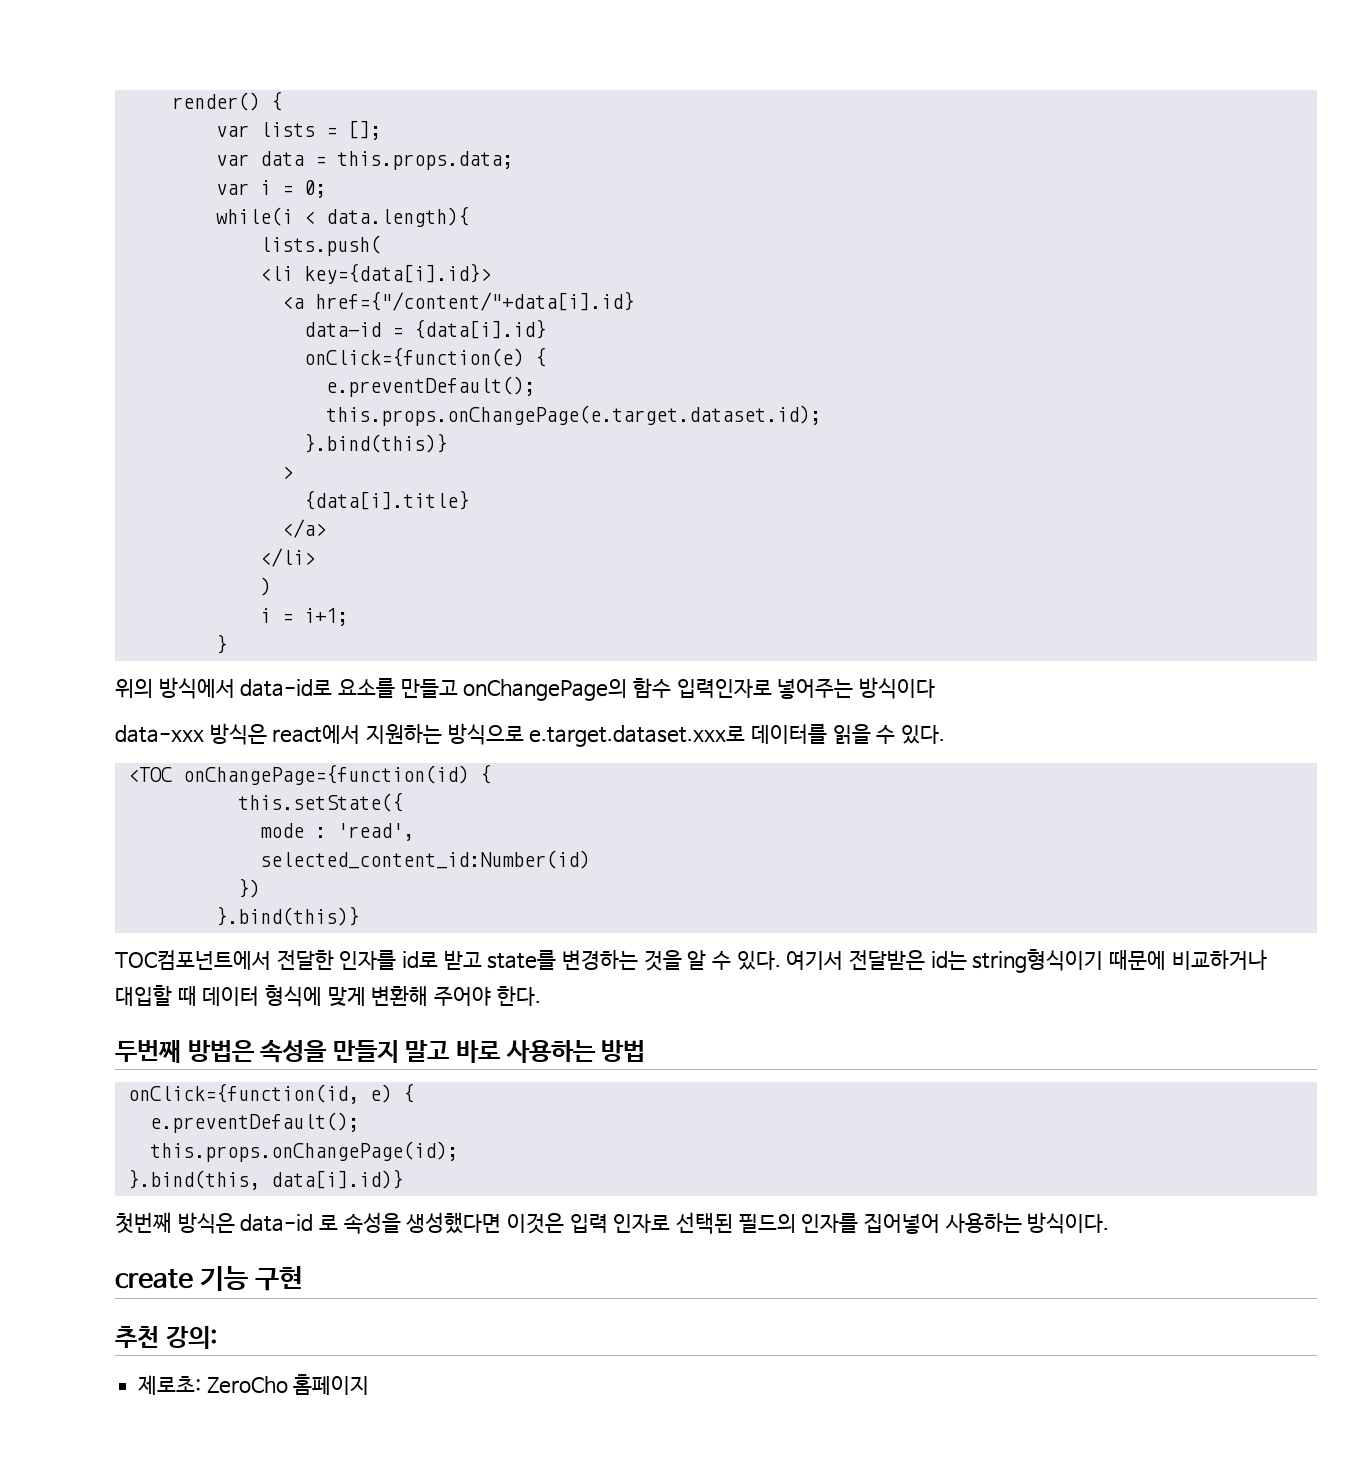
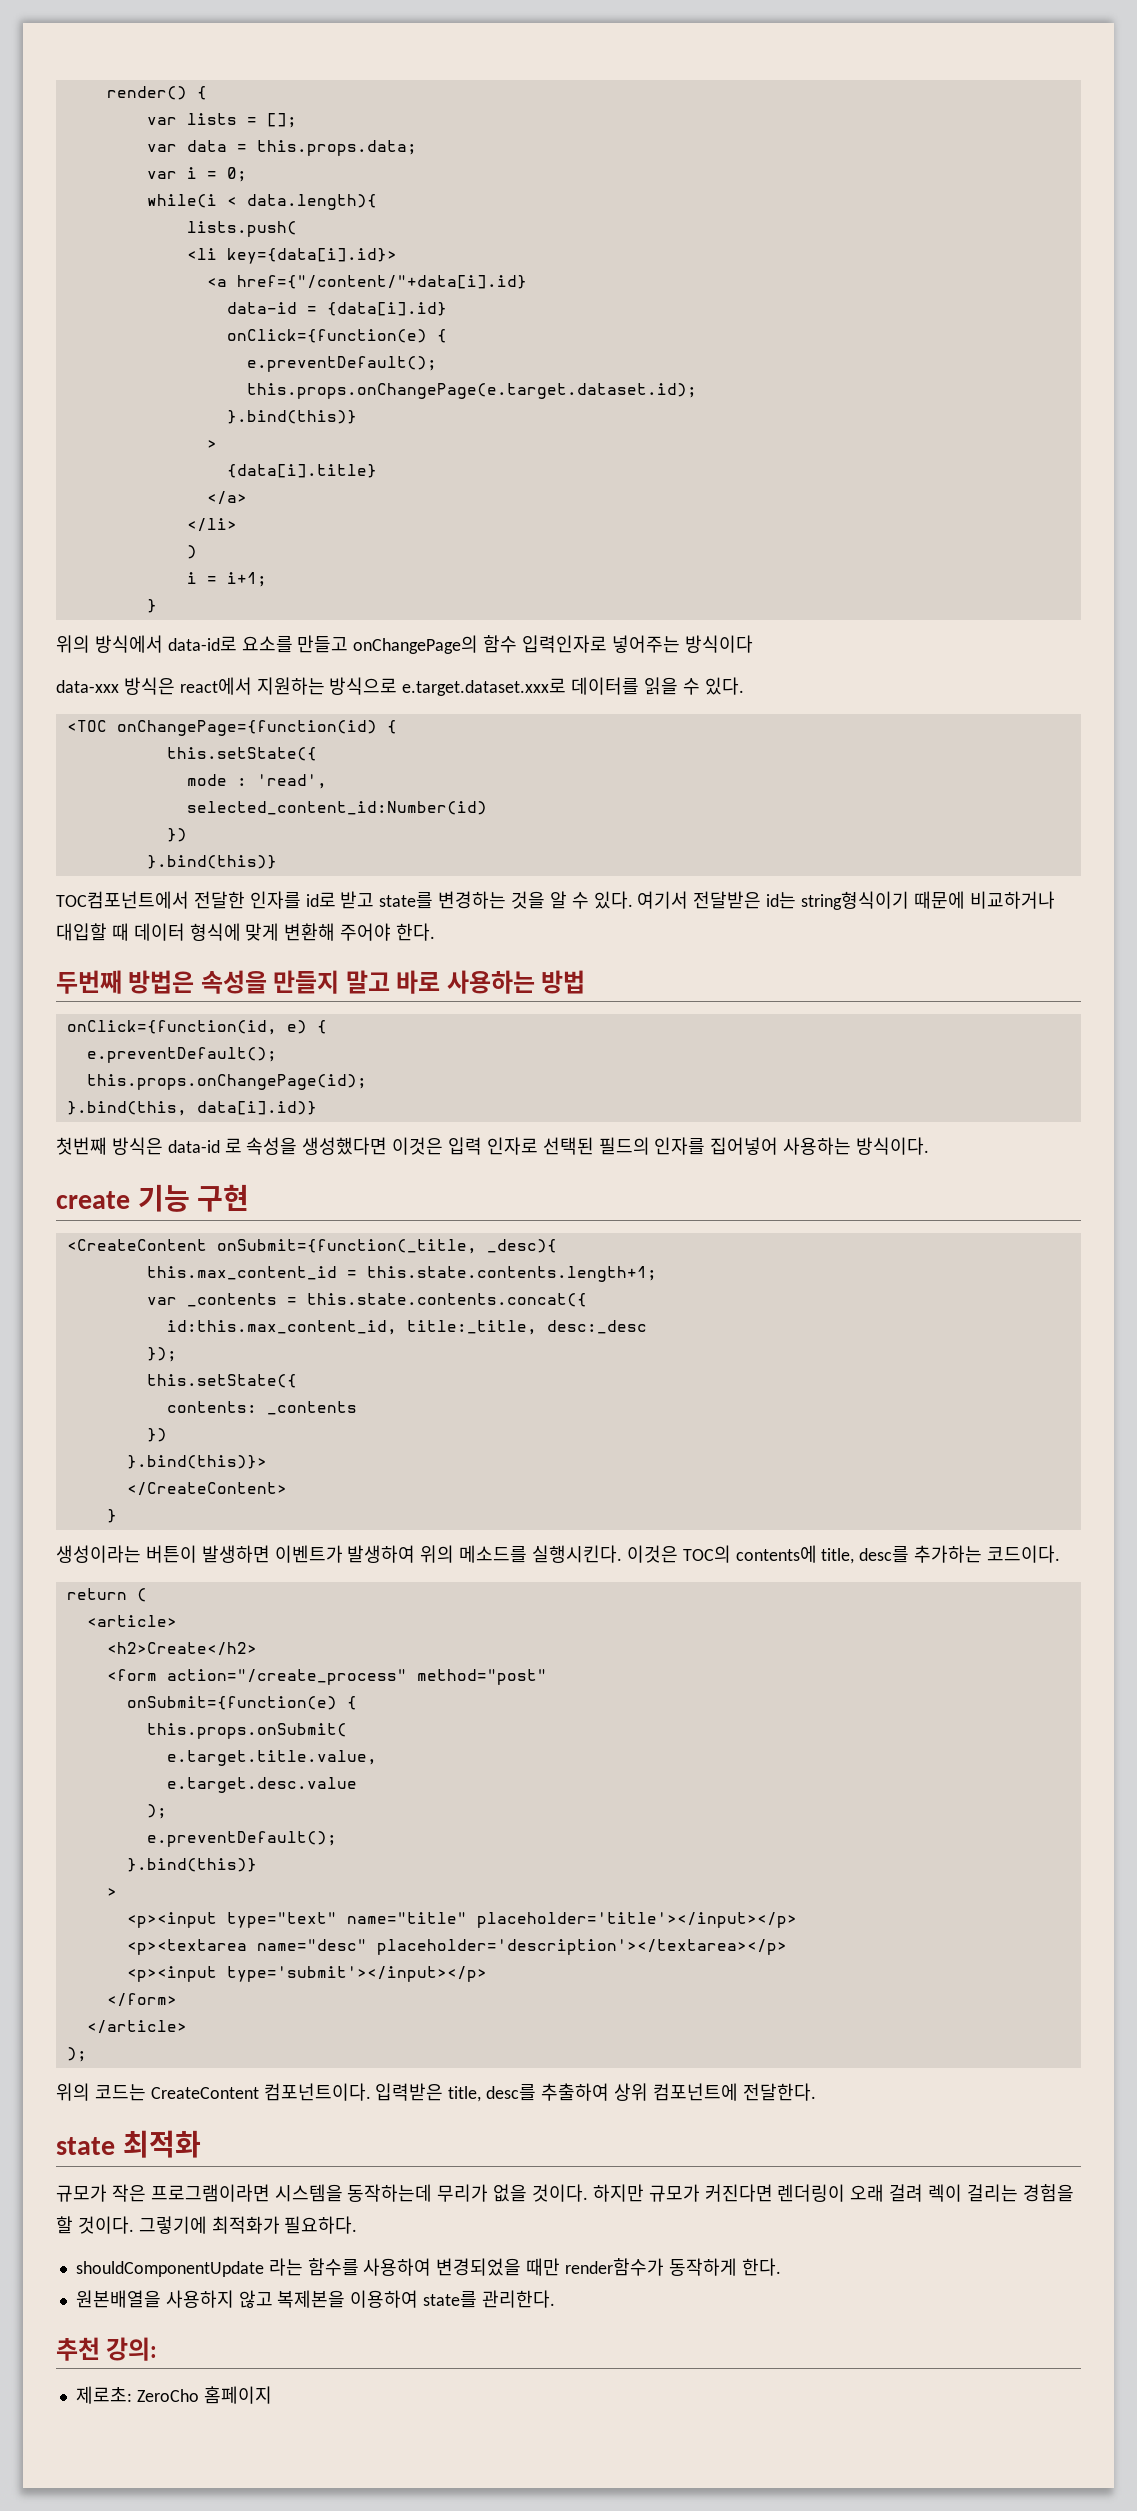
+ <CreateContent onSubmit={function(_title, _desc){
+ this.max_content_id = this.state.contents.length+1;
+ var _contents = this.state.contents.concat({
+ id:this.max_content_id, title:_title, desc:_desc
+ });
+ this.setState({
+ contents: _contents
+ })
+ }.bind(this)}>
+ </CreateContent>
+ }
+ 생성이라는 버튼이 발생하면 이벤트가 발생하여 위의 메소드를 실행시킨다. 이것은 TOC의 contents에 title, desc를 추가하는 코드이다.
+ return (
+ <article>
+ <h2>Create</h2>
+ <form action="/create_process" method="post"
+ onSubmit={function(e) {
+ this.props.onSubmit(
+ e.target.title.value,
+ e.target.desc.value
+ );
+ e.preventDefault();
+ }.bind(this)}
+ >
+ <p><input type="text" name="title" placeholder='title'></input></p>
+ <p><textarea name="desc" placeholder='description'></textarea></p>
+ <p><input type='submit'></input></p>
+ </form>
+ </article>
+ );
+ 위의 코드는 CreateContent 컴포넌트이다. 입력받은 title, desc를 추출하여 상위 컴포넌트에 전달한다.
+ state 최적화
+ 규모가 작은 프로그램이라면 시스템을 동작하는데 무리가 없을 것이다. 하지만 규모가 커진다면 렌더링이 오래 걸려 렉이 걸리는 경험을 할 것이다. 그렇기에 최적화가 필요하다.
+ shouldComponentUpdate 라는 함수를 사용하여 변경되었을 때만 render함수가 동작하게 한다.
+ 원본배열을 사용하지 않고 복제본을 이용하여 state를 관리한다.

